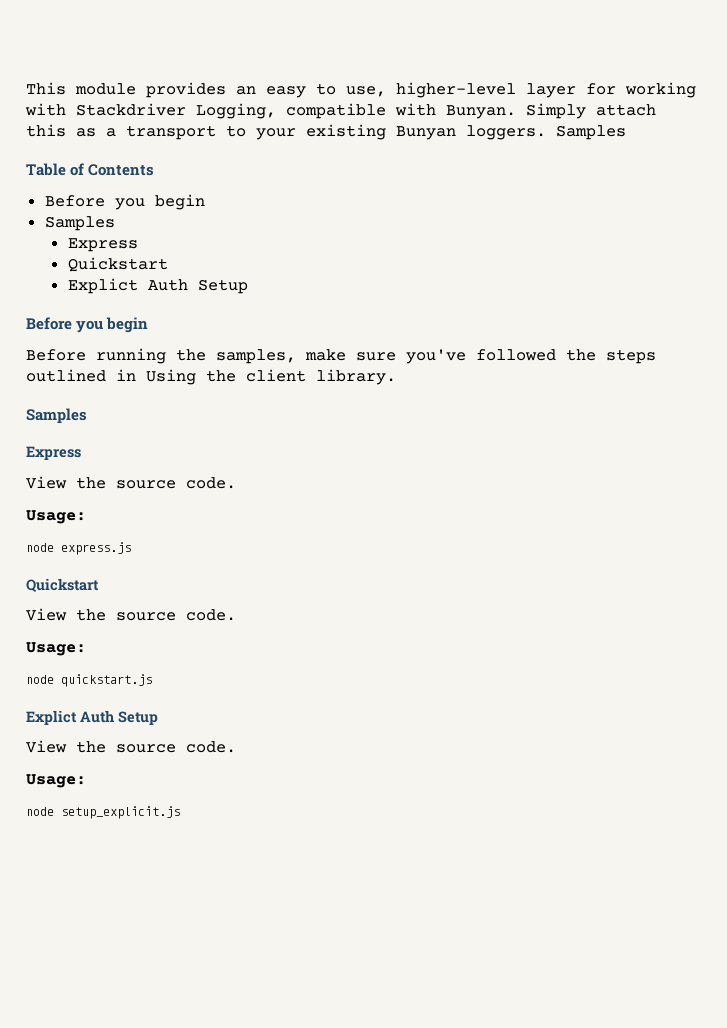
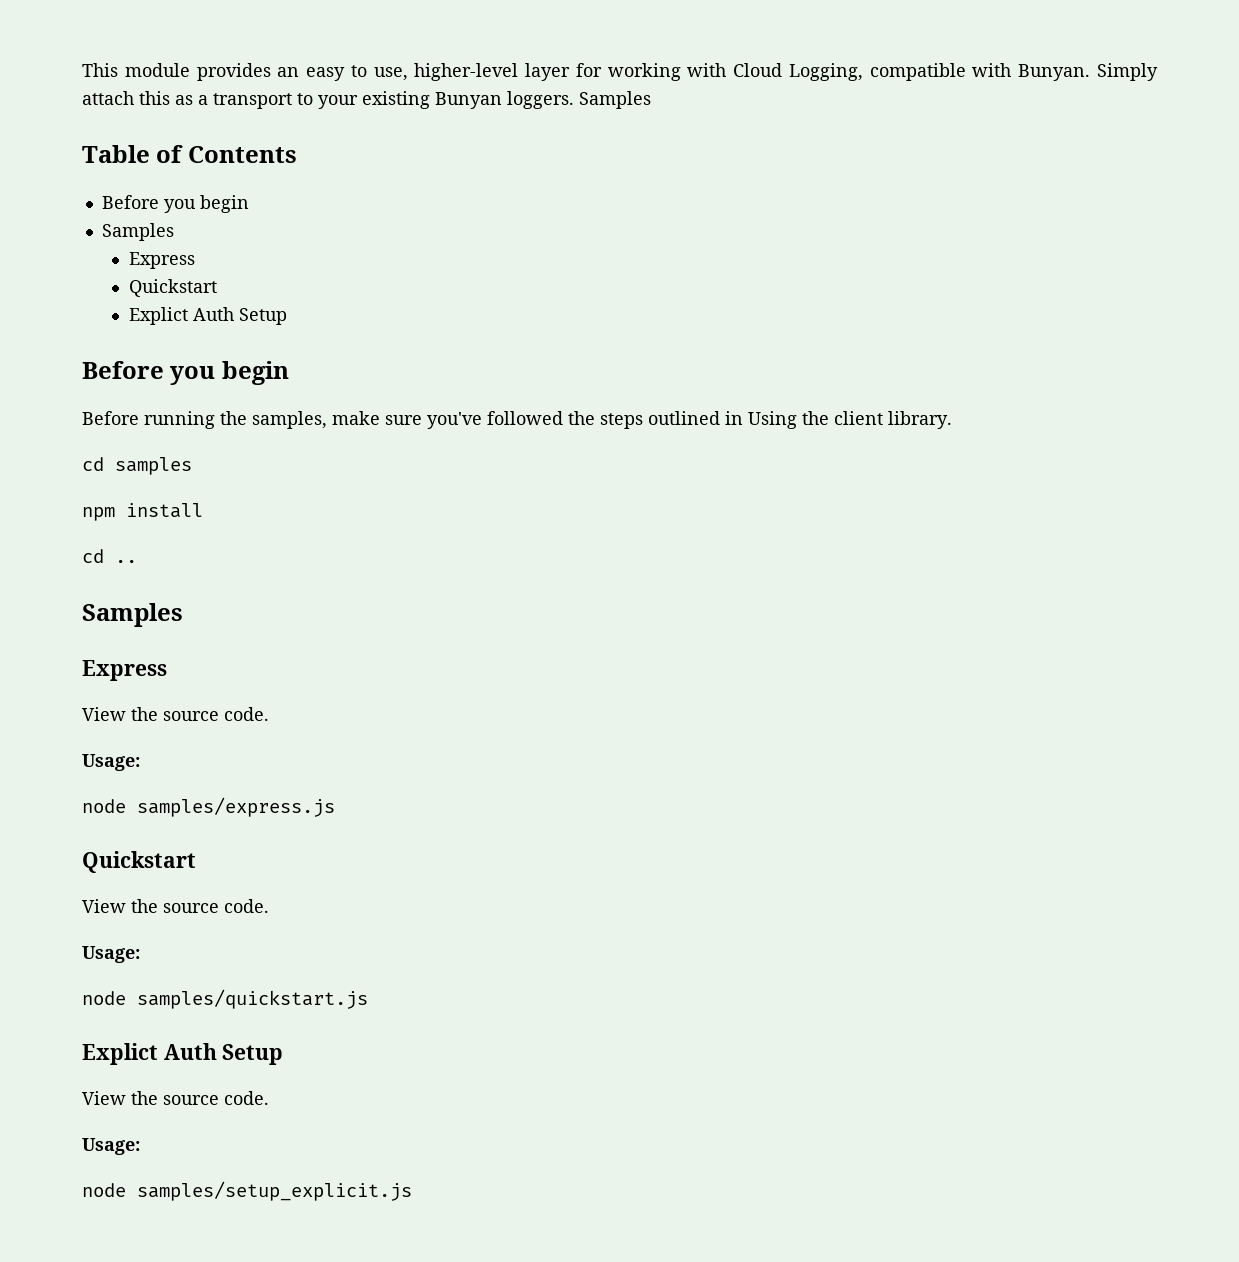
- This module provides an easy to use, higher-level layer for working with Stackdriver Logging, compatible with Bunyan.
+ This module provides an easy to use, higher-level layer for working with Cloud Logging, compatible with Bunyan.
+ cd samples
+ npm install
+ cd ..
- node express.js
+ node samples/express.js
- node quickstart.js
+ node samples/quickstart.js
- node setup_explicit.js
+ node samples/setup_explicit.js

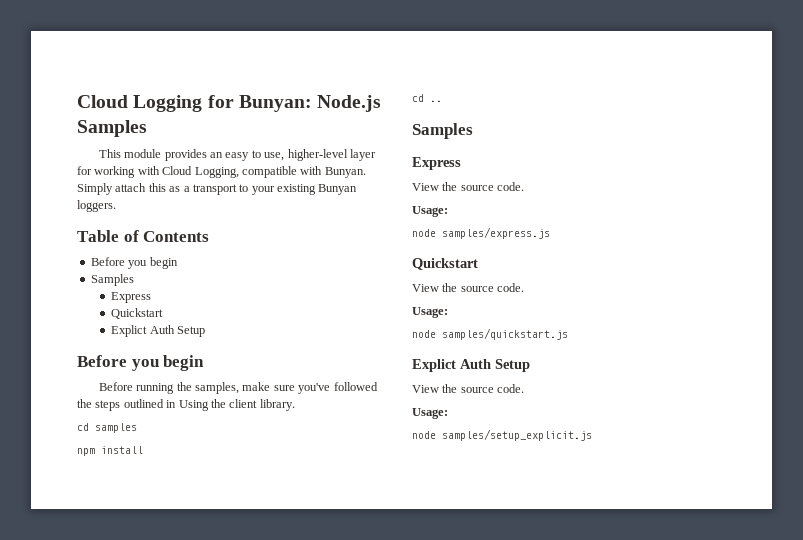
+ Cloud Logging for Bunyan: Node.js Samples
- Simply attach this as a transport to your existing Bunyan loggers. Samples
+ Simply attach this as a transport to your existing Bunyan loggers.

